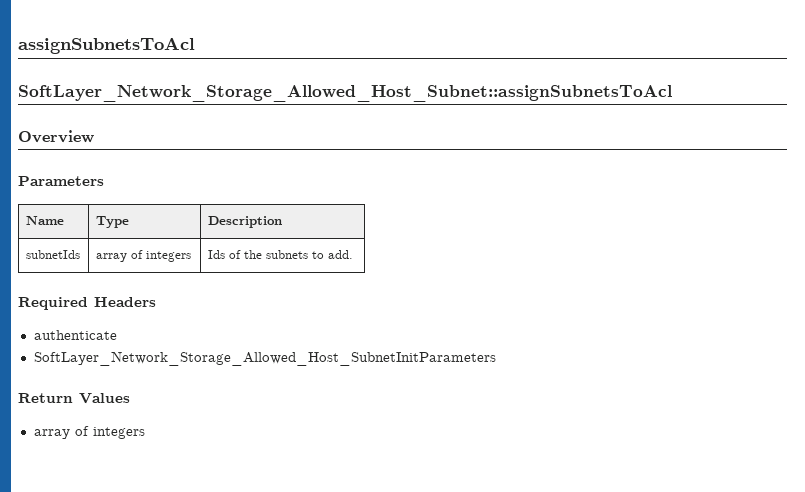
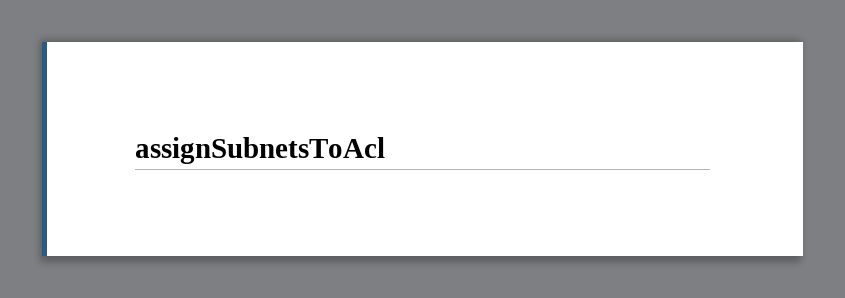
- SoftLayer_Network_Storage_Allowed_Host_Subnet::assignSubnetsToAcl
- Overview
- Parameters
- Name | Type | Description
- subnetIds | array of integers | Ids of the subnets to add.
- Required Headers
- authenticate
- SoftLayer_Network_Storage_Allowed_Host_SubnetInitParameters
- Return Values
- array of integers

